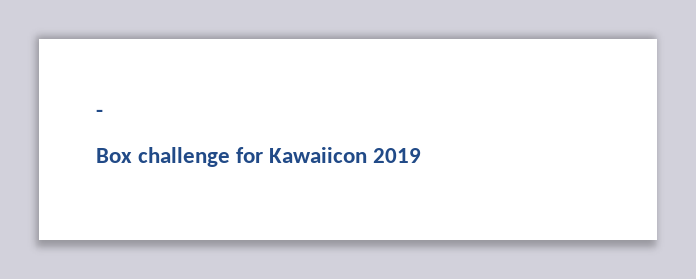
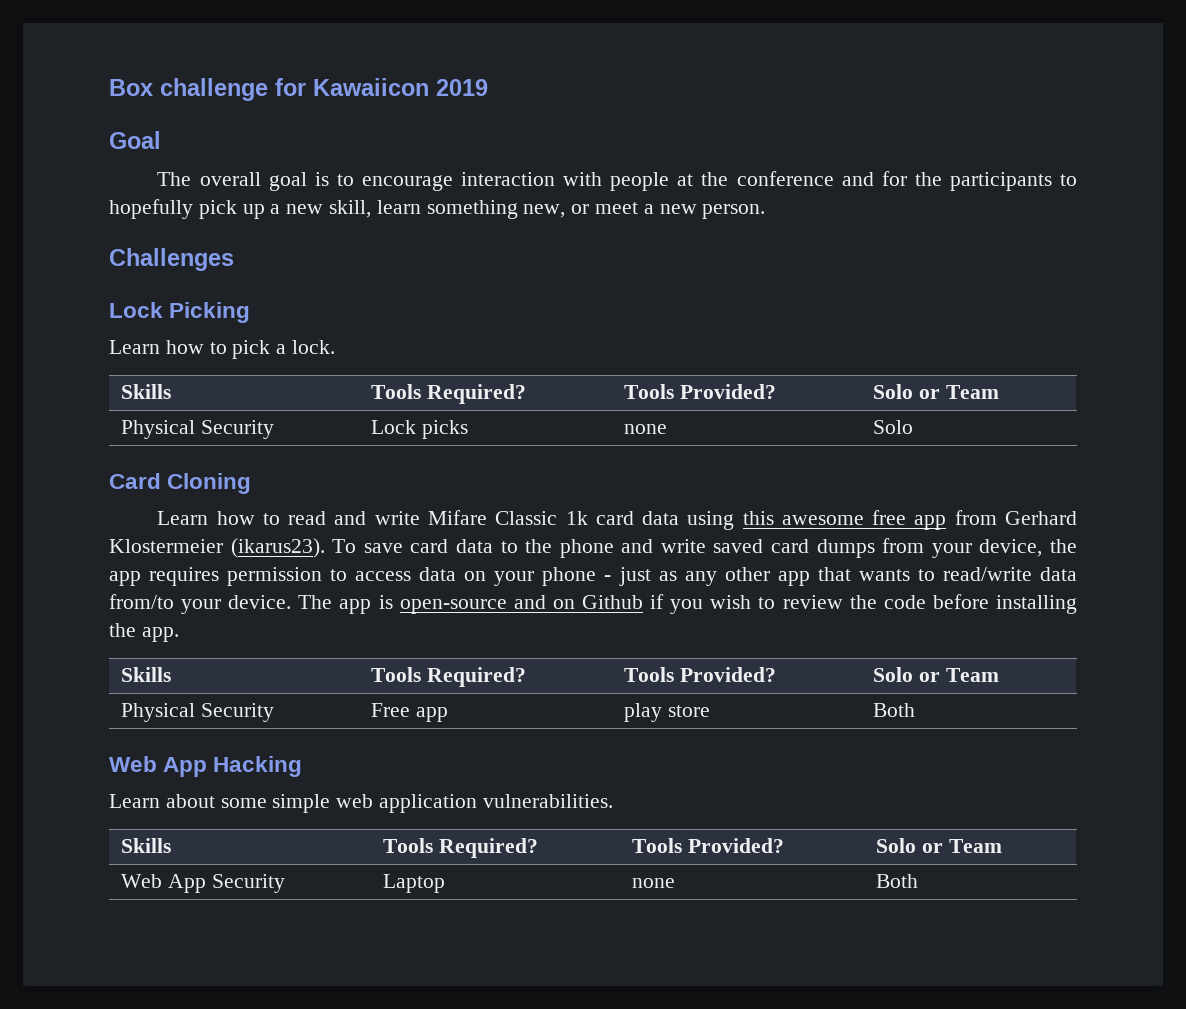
- -
+ Goal
+ The overall goal is to encourage interaction with people at the conference and for the participants to hopefully pick up a new skill, learn something new, or meet a new person.
+ Challenges
+ Lock Picking
+ Learn how to pick a lock.
+ Skills | Tools Required? | Tools Provided? | Solo or Team
+ Physical Security | Lock picks | none | Solo
+ Card Cloning
+ Learn how to read and write Mifare Classic 1k card data using this awesome free app from Gerhard Klostermeier (ikarus23). To save card data to the phone and write saved card dumps from your device, the app requires permission to access data on your phone - just as any other app that wants to read/write data from/to your device. The app is open-source and on Github if you wish to review the code before installing the app.
+ Skills | Tools Required? | Tools Provided? | Solo or Team
+ Physical Security | Free app | play store | Both
+ Web App Hacking
+ Learn about some simple web application vulnerabilities.
+ Skills | Tools Required? | Tools Provided? | Solo or Team
+ Web App Security | Laptop | none | Both

